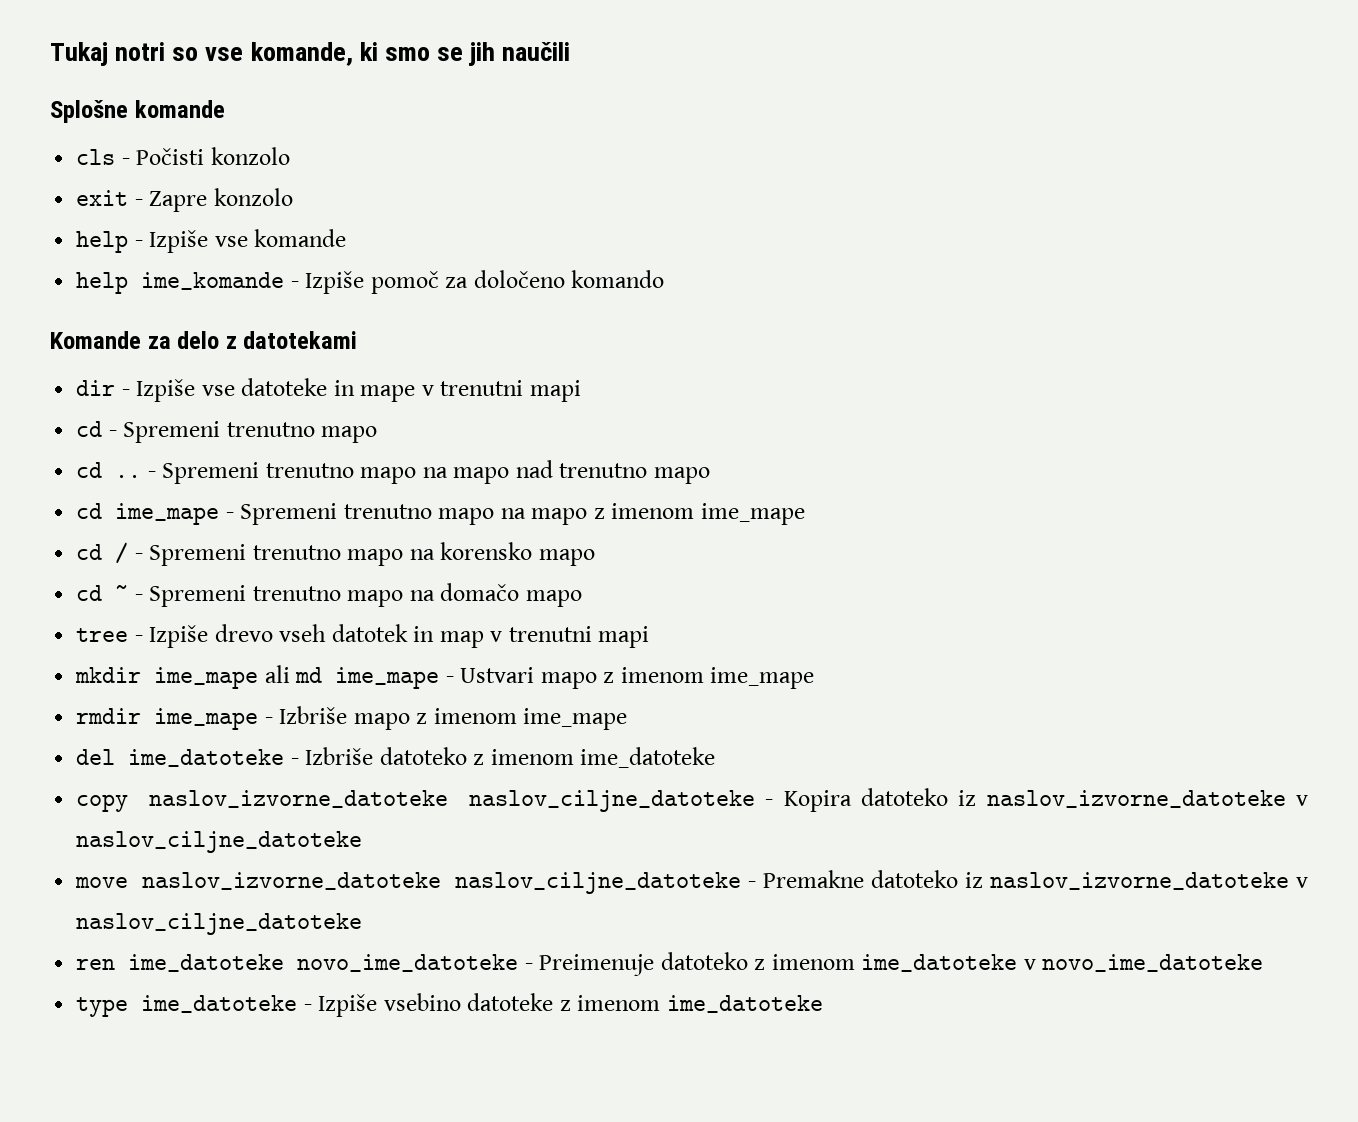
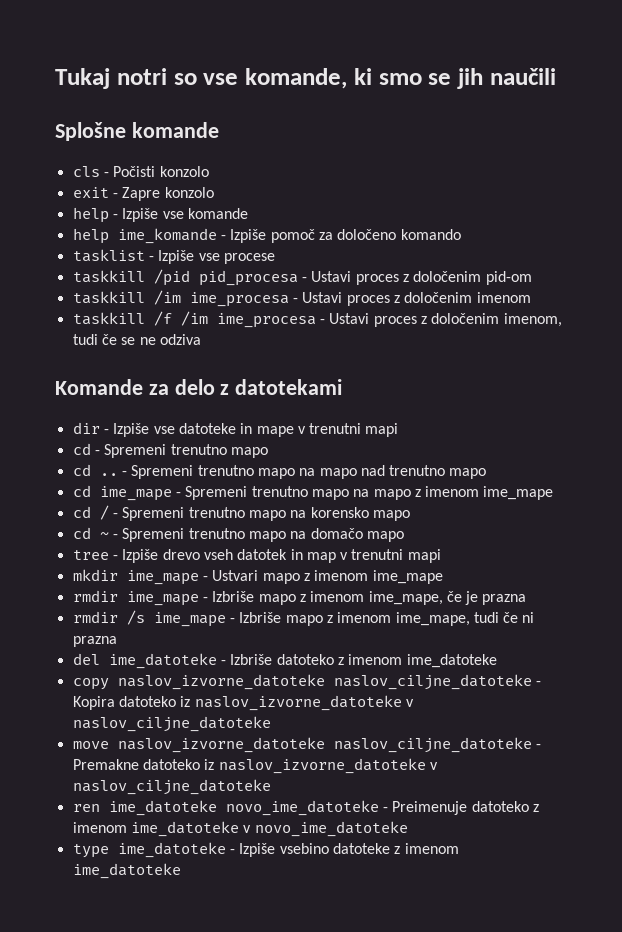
+ tasklist - Izpiše vse procese
+ taskkill /pid pid_procesa - Ustavi proces z določenim pid-om
+ taskkill /im ime_procesa - Ustavi proces z določenim imenom
+ taskkill /f /im ime_procesa - Ustavi proces z določenim imenom, tudi če se ne odziva
- mkdir ime_mape ali md ime_mape - Ustvari mapo z imenom ime_mape
+ mkdir ime_mape - Ustvari mapo z imenom ime_mape
- rmdir ime_mape - Izbriše mapo z imenom ime_mape
+ rmdir ime_mape - Izbriše mapo z imenom ime_mape, če je prazna
+ rmdir /s ime_mape - Izbriše mapo z imenom ime_mape, tudi če ni prazna

